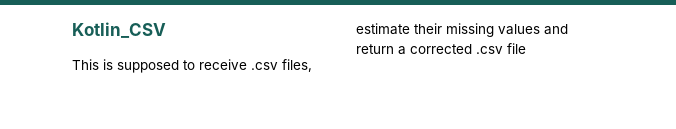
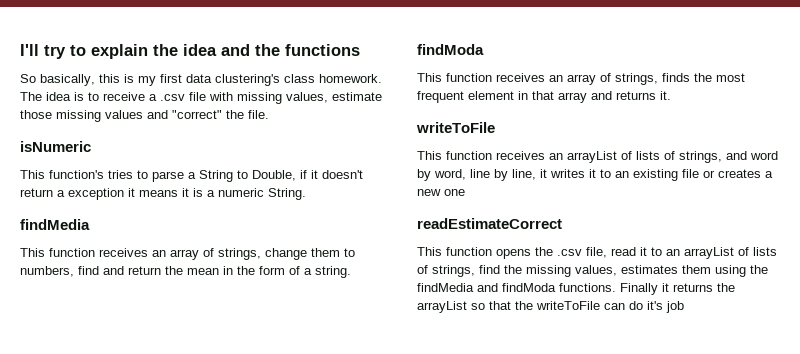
- Kotlin_CSV
- This is supposed to receive .csv files, estimate their missing values and return a corrected .csv file
+ I'll try to explain the idea and the functions
+ So basically, this is my first data clustering's class homework. The idea is to receive a .csv file with missing values, estimate those missing values and "correct" the file.
+ isNumeric
+ This function's tries to parse a String to Double, if it doesn't return a exception it means it is a numeric String.
+ findMedia
+ This function receives an array of strings, change them to numbers, find and return the mean in the form of a string.
+ findModa
+ This function receives an array of strings, finds the most frequent element in that array and returns it.
+ writeToFile
+ This function receives an arrayList of lists of strings, and word by word, line by line, it writes it to an existing file or creates a new one
+ readEstimateCorrect
+ This function opens the .csv file, read it to an arrayList of lists of strings, find the missing values, estimates them using the findMedia and findModa functions. Finally it returns the arrayList so that the writeToFile can do it's job

